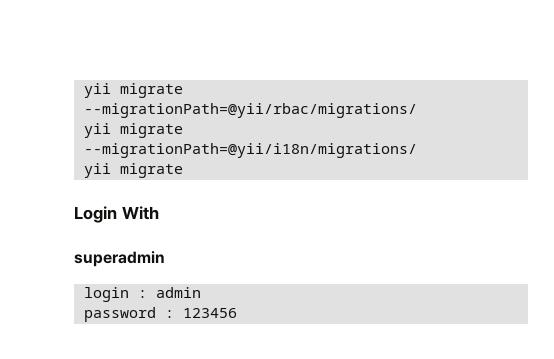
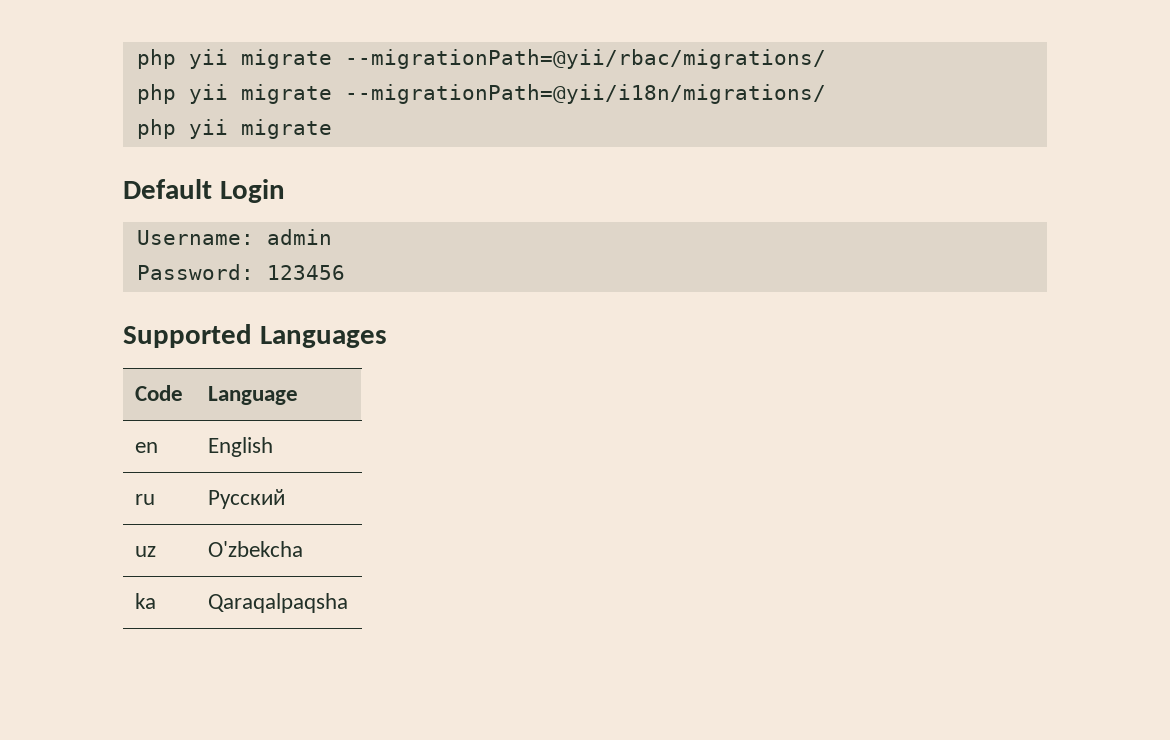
- yii migrate --migrationPath=@yii/rbac/migrations/
+ php yii migrate --migrationPath=@yii/rbac/migrations/
- yii migrate --migrationPath=@yii/i18n/migrations/
- yii migrate
+ php yii migrate --migrationPath=@yii/i18n/migrations/
+ php yii migrate
- Login With
- superadmin
- login : admin
+ Default Login
+ Username: admin
- password : 123456
+ Password: 123456
+ Supported Languages
+ Code | Language
+ en | English
+ ru | Русский
+ uz | O'zbekcha
+ ka | Qaraqalpaqsha

